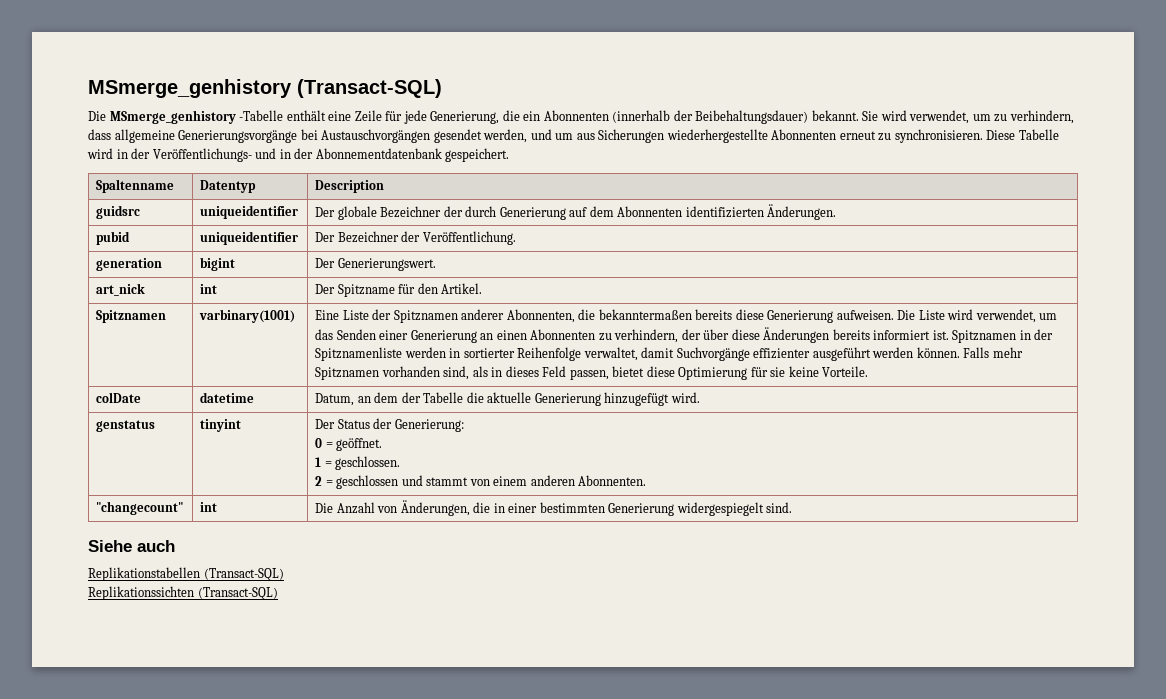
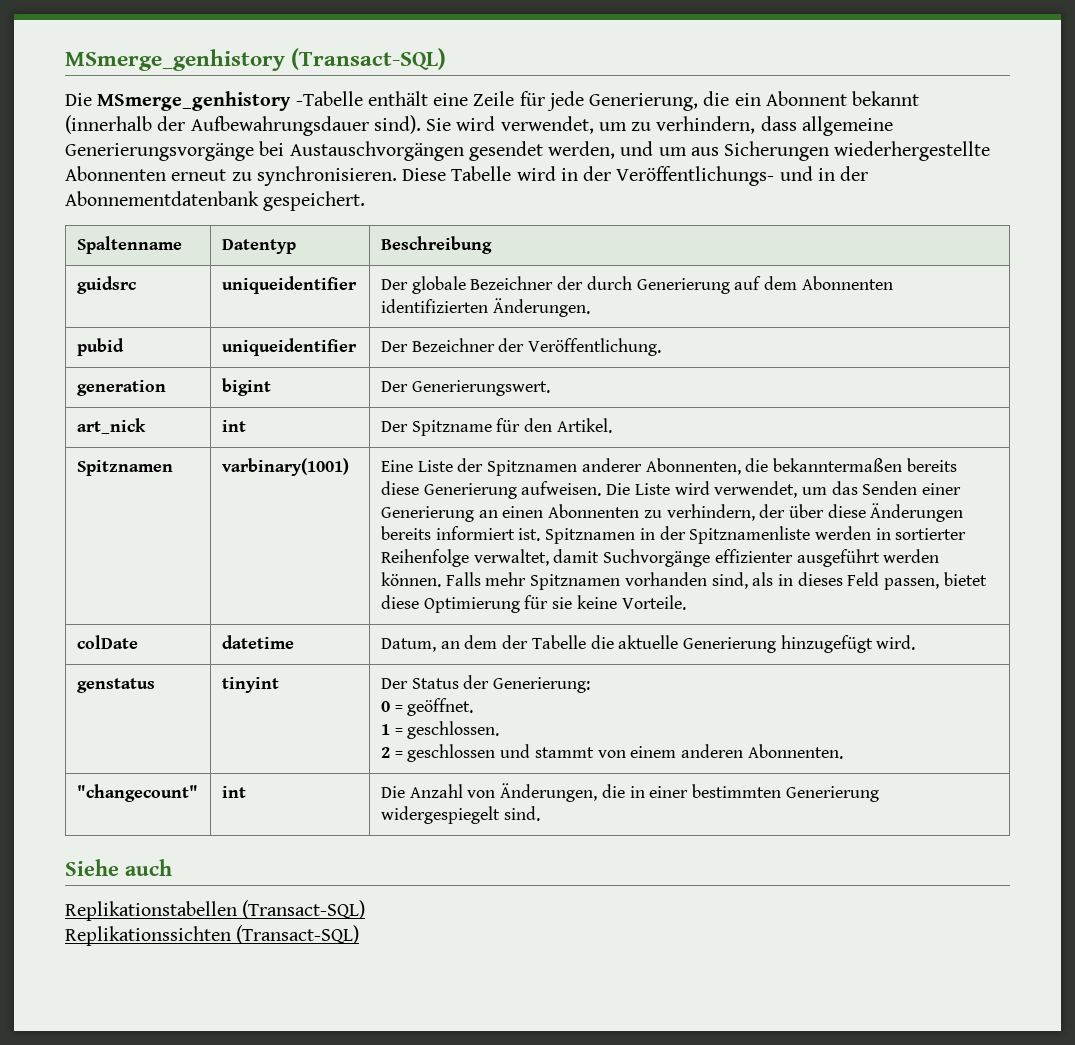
- Die MSmerge_genhistory -Tabelle enthält eine Zeile für jede Generierung, die ein Abonnenten (innerhalb der Beibehaltungsdauer) bekannt.
+ Die MSmerge_genhistory -Tabelle enthält eine Zeile für jede Generierung, die ein Abonnent bekannt (innerhalb der Aufbewahrungsdauer sind).
- Spaltenname | Datentyp | Description
+ Spaltenname | Datentyp | Beschreibung

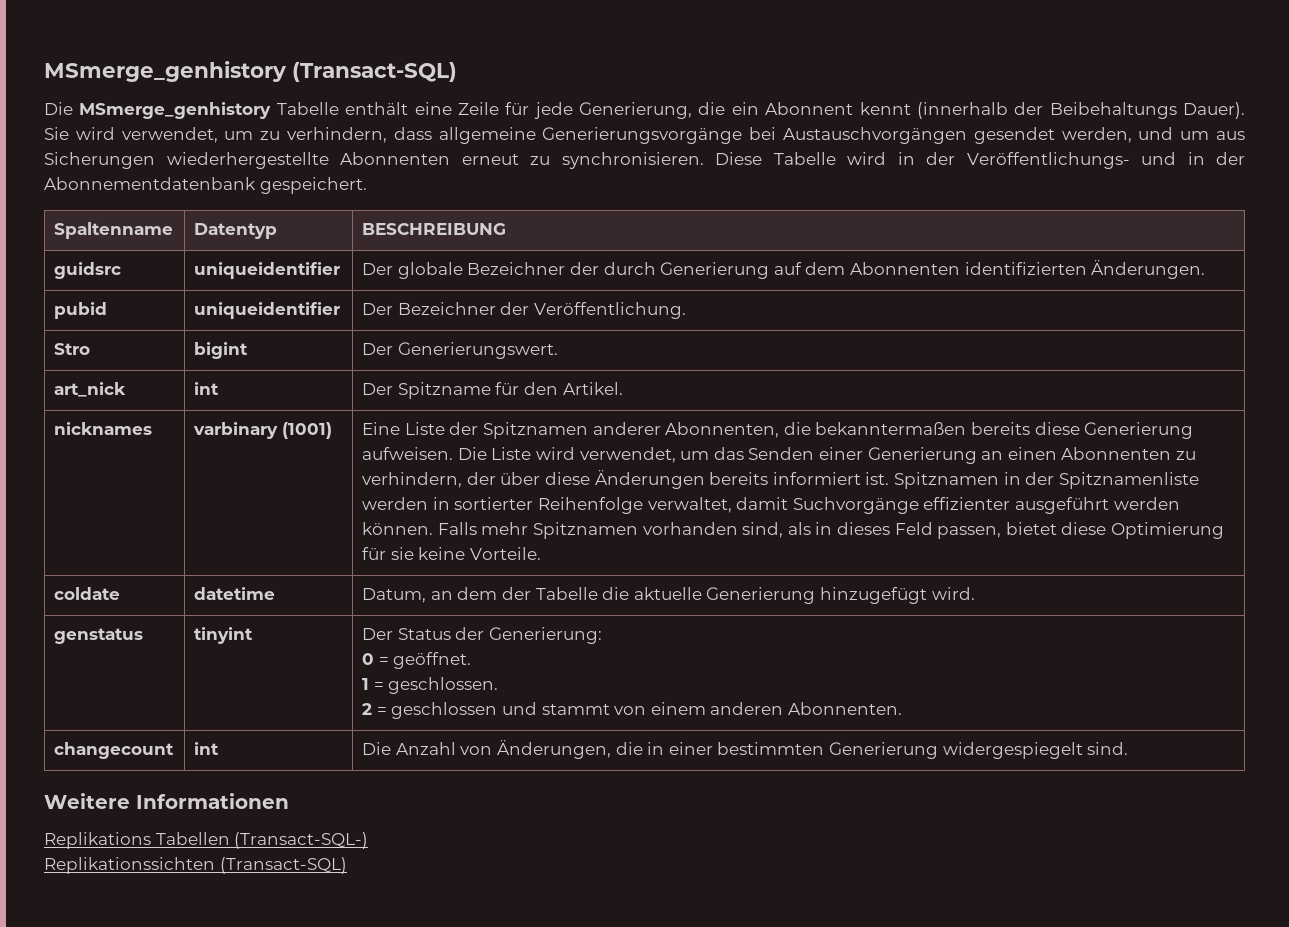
- Die MSmerge_genhistory -Tabelle enthält eine Zeile für jede Generierung, die ein Abonnent bekannt (innerhalb der Aufbewahrungsdauer sind).
+ Die MSmerge_genhistory Tabelle enthält eine Zeile für jede Generierung, die ein Abonnent kennt (innerhalb der Beibehaltungs Dauer).
- Spaltenname | Datentyp | Beschreibung
+ Spaltenname | Datentyp | BESCHREIBUNG
- generation | bigint | Der Generierungswert.
+ Stro | bigint | Der Generierungswert.
- Spitznamen | varbinary(1001)
+ nicknames | varbinary (1001)
- colDate | datetime | Datum, an dem der Tabelle die aktuelle Generierung hinzugefügt wird.
+ coldate | datetime | Datum, an dem der Tabelle die aktuelle Generierung hinzugefügt wird.
- "changecount" | int | Die Anzahl von Änderungen, die in einer bestimmten Generierung widergespiegelt sind.
+ changecount | int | Die Anzahl von Änderungen, die in einer bestimmten Generierung widergespiegelt sind.
- Siehe auch
- Replikationstabellen (Transact-SQL)
+ Weitere Informationen
+ Replikations Tabellen (Transact-SQL-)

